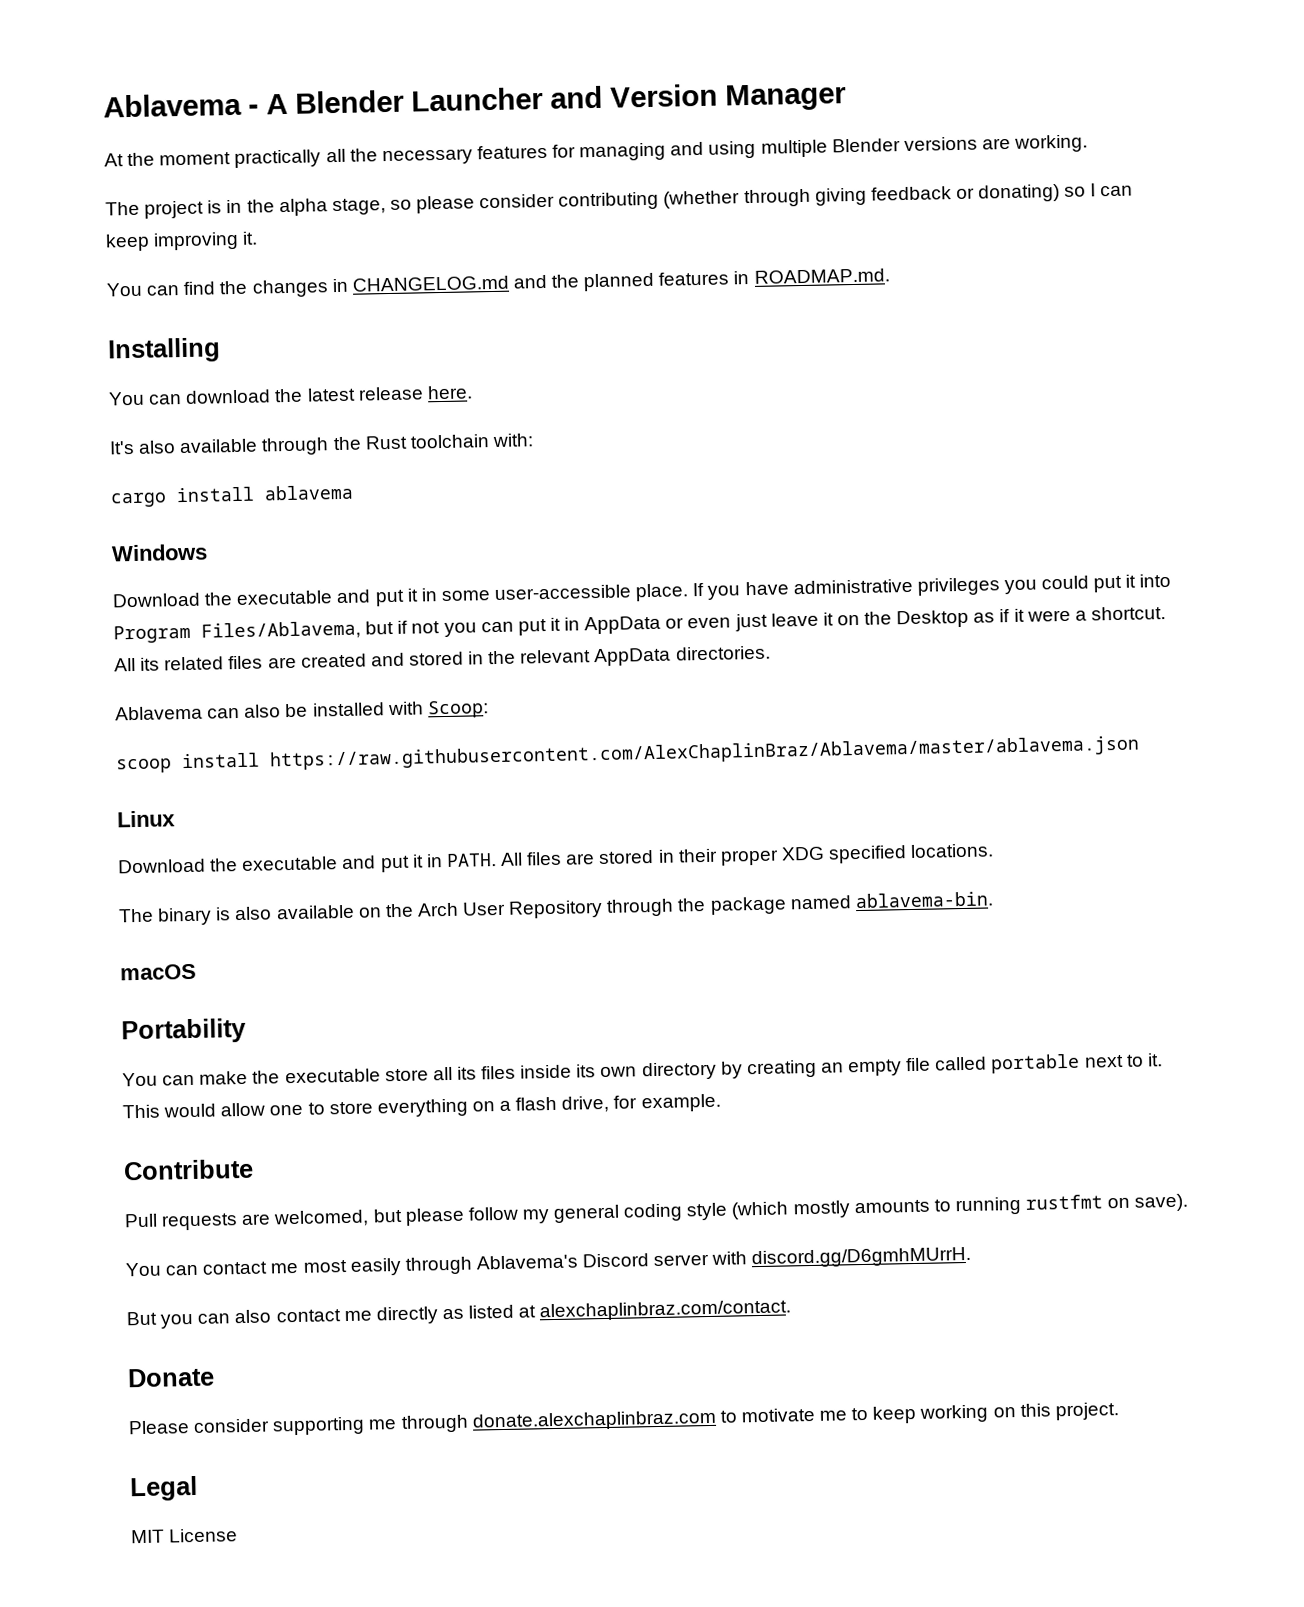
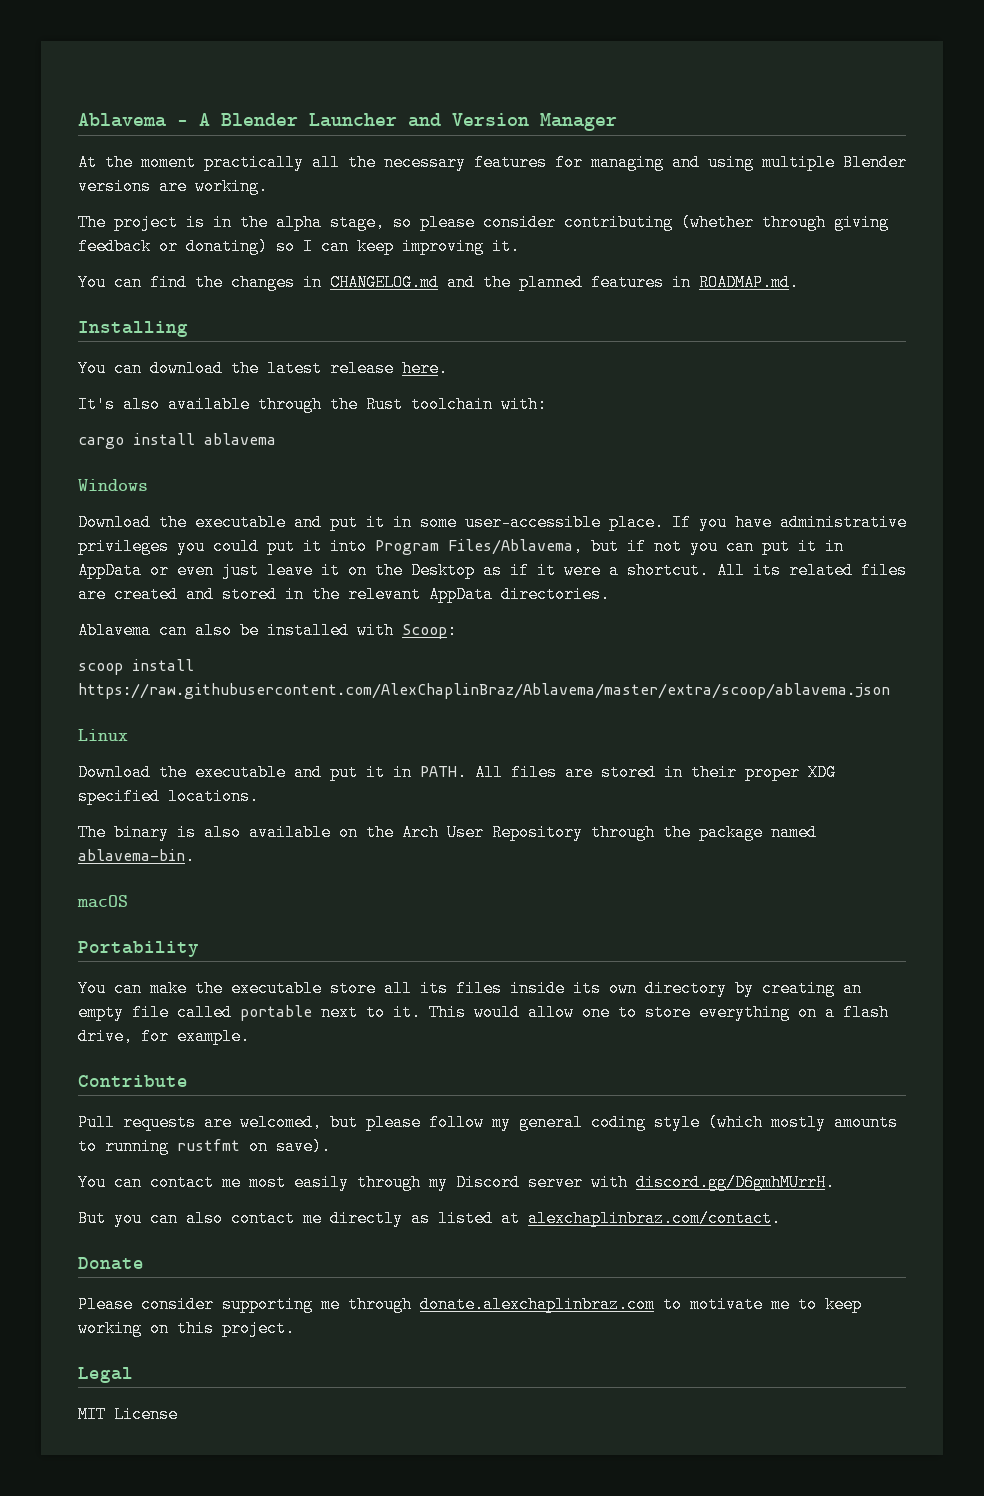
- scoop install https://raw.githubusercontent.com/AlexChaplinBraz/Ablavema/master/ablavema.json
+ scoop install https://raw.githubusercontent.com/AlexChaplinBraz/Ablavema/master/extra/scoop/ablavema.json
- You can contact me most easily through Ablavema's Discord server with discord.gg/D6gmhMUrrH.
+ You can contact me most easily through my Discord server with discord.gg/D6gmhMUrrH.

